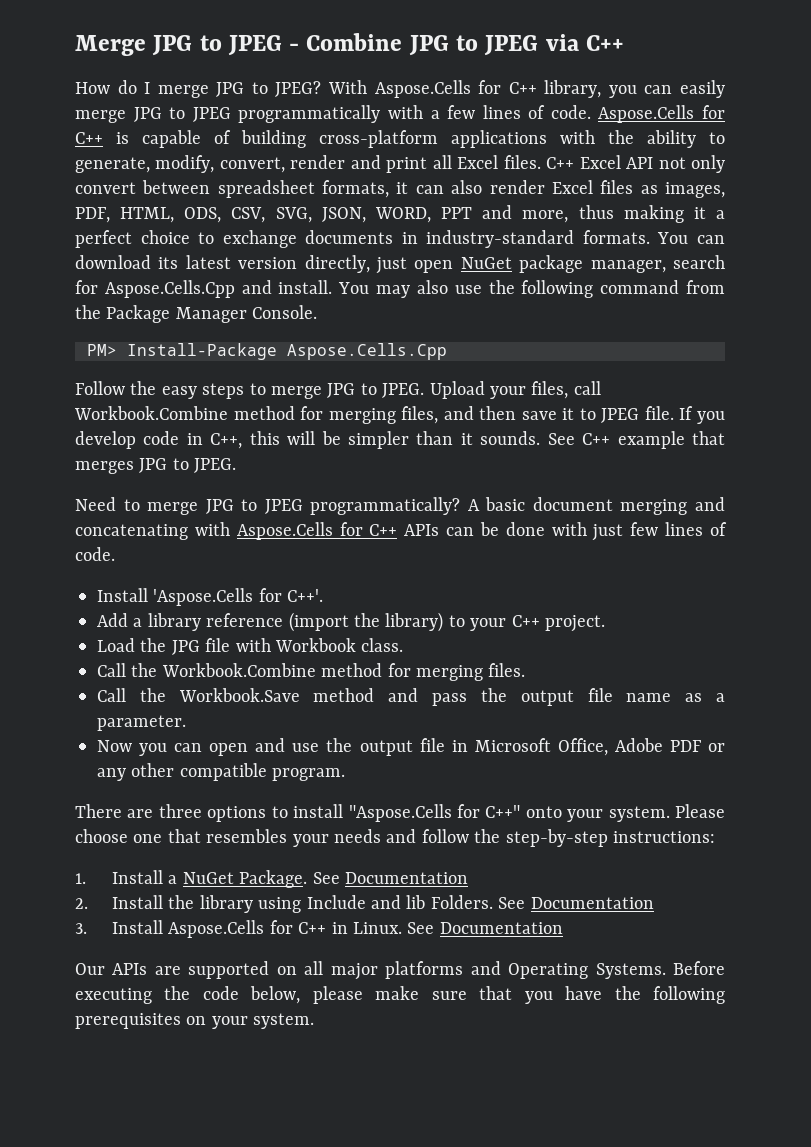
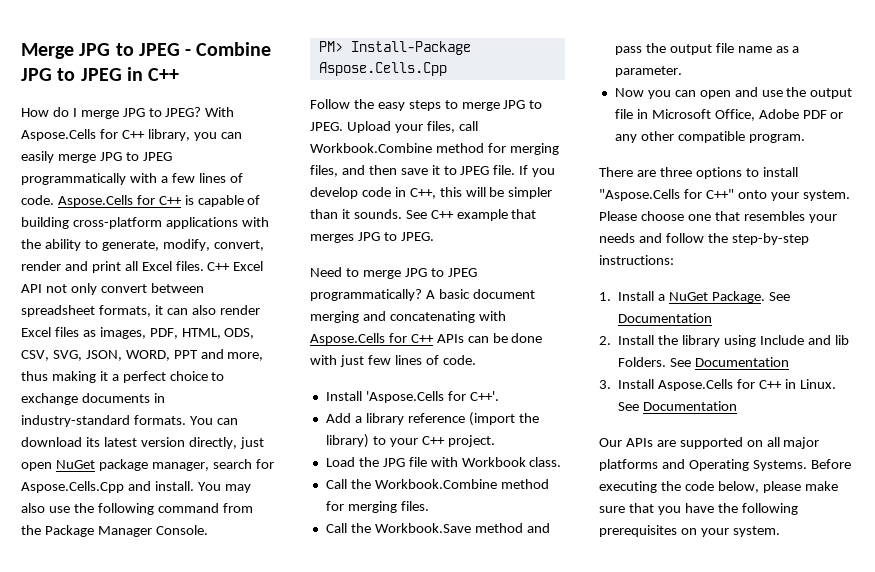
- Merge JPG to JPEG - Combine JPG to JPEG via C++
+ Merge JPG to JPEG - Combine JPG to JPEG in C++

